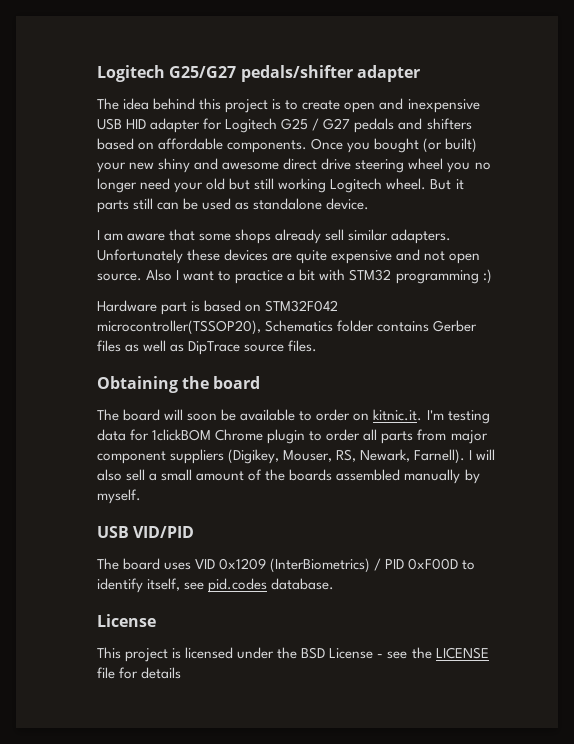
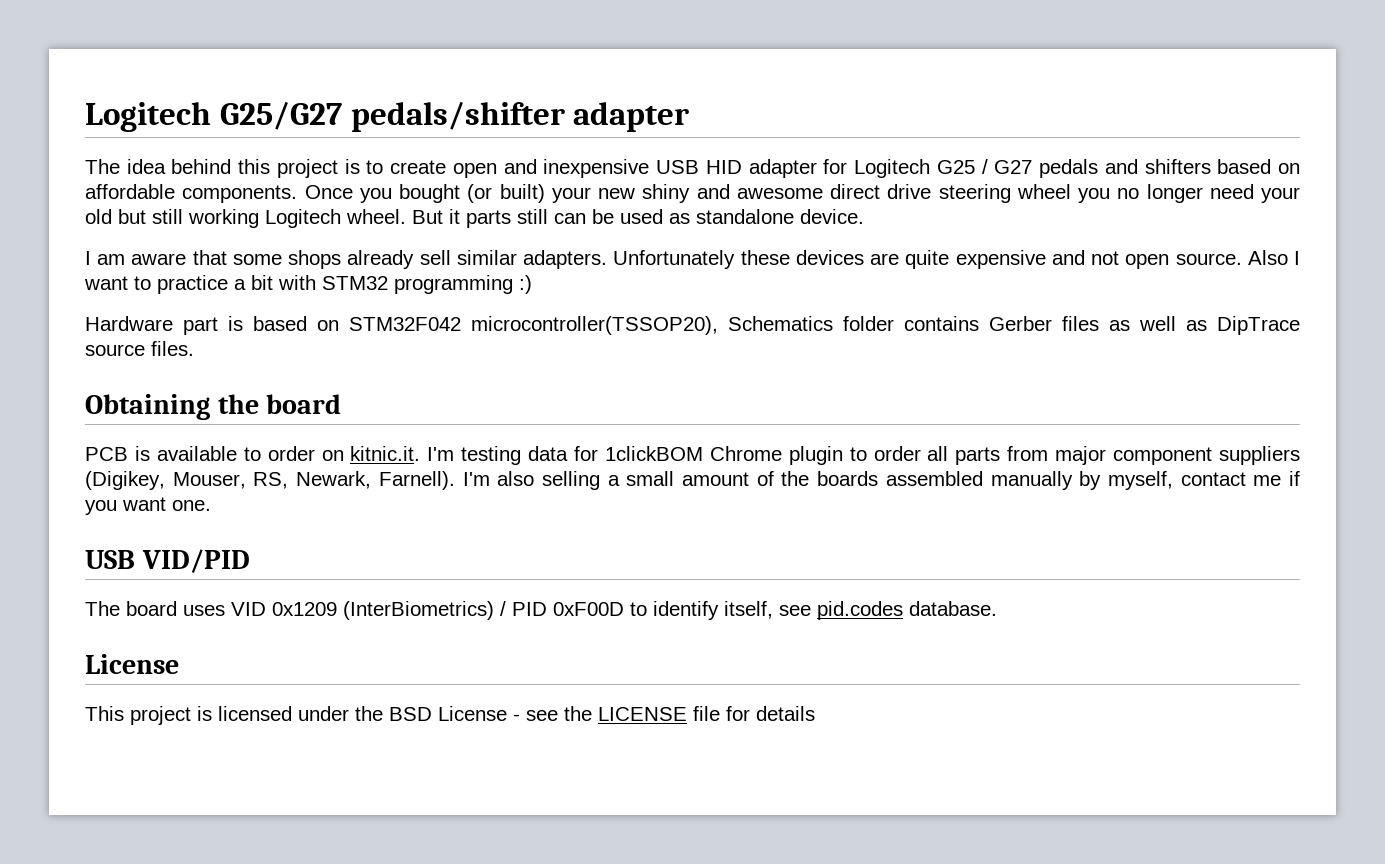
- The board will soon be available to order on kitnic.it. I'm testing data for 1clickBOM Chrome plugin to order all parts from major component suppliers (Digikey, Mouser, RS, Newark, Farnell).
+ PCB is available to order on kitnic.it. I'm testing data for 1clickBOM Chrome plugin to order all parts from major component suppliers (Digikey, Mouser, RS, Newark, Farnell).
- I will also sell a small amount of the boards assembled manually by myself.
+ I'm also selling a small amount of the boards assembled manually by myself, contact me if you want one.

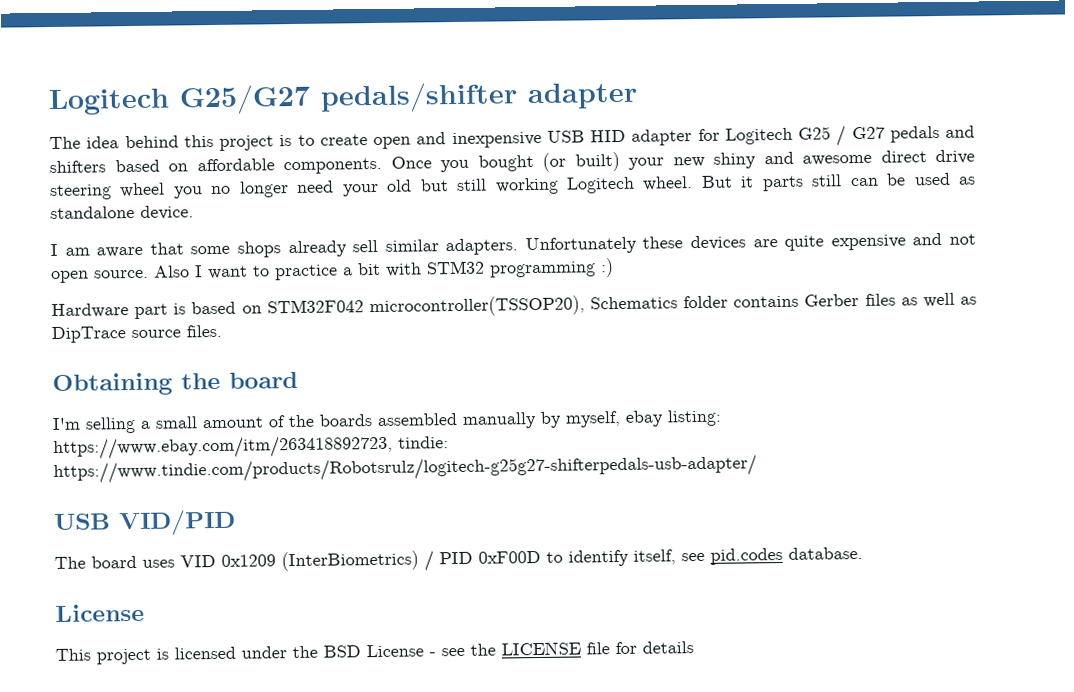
- PCB is available to order on kitnic.it. I'm testing data for 1clickBOM Chrome plugin to order all parts from major component suppliers (Digikey, Mouser, RS, Newark, Farnell). I'm also selling a small amount of the boards assembled manually by myself, contact me if you want one.
+ I'm selling a small amount of the boards assembled manually by myself, ebay listing: https://www.ebay.com/itm/263418892723, tindie: https://www.tindie.com/products/Robotsrulz/logitech-g25g27-shifterpedals-usb-adapter/

